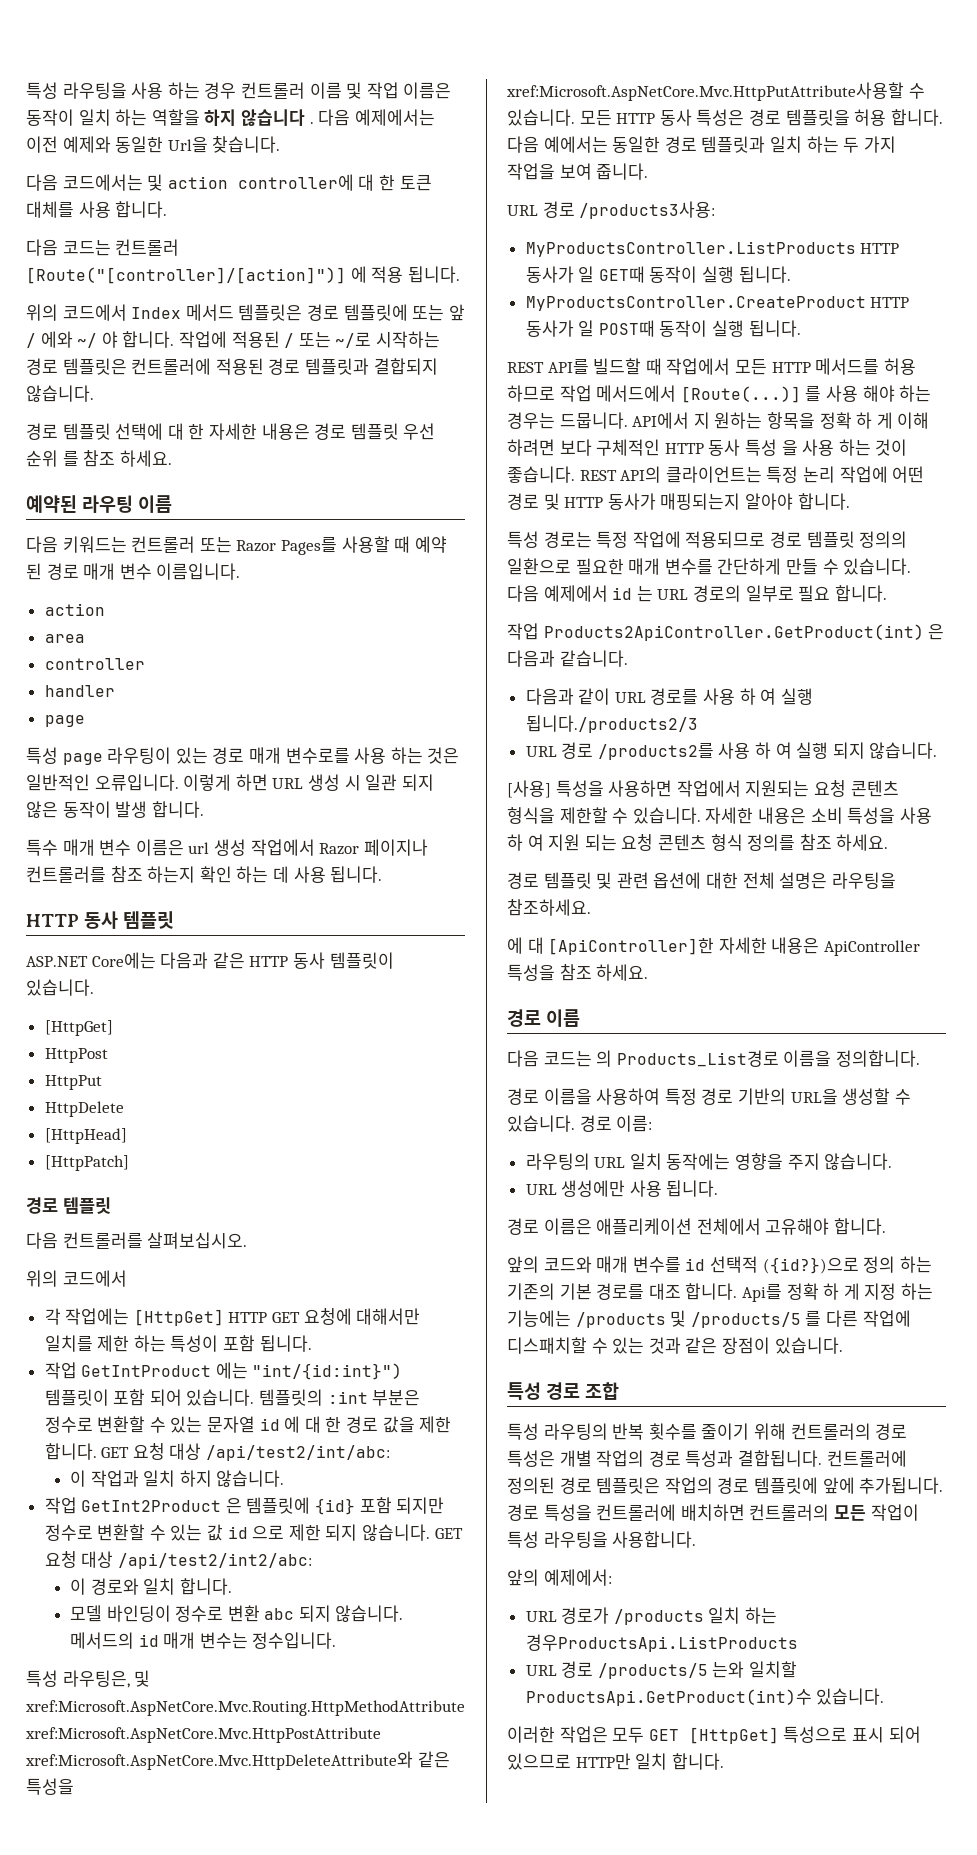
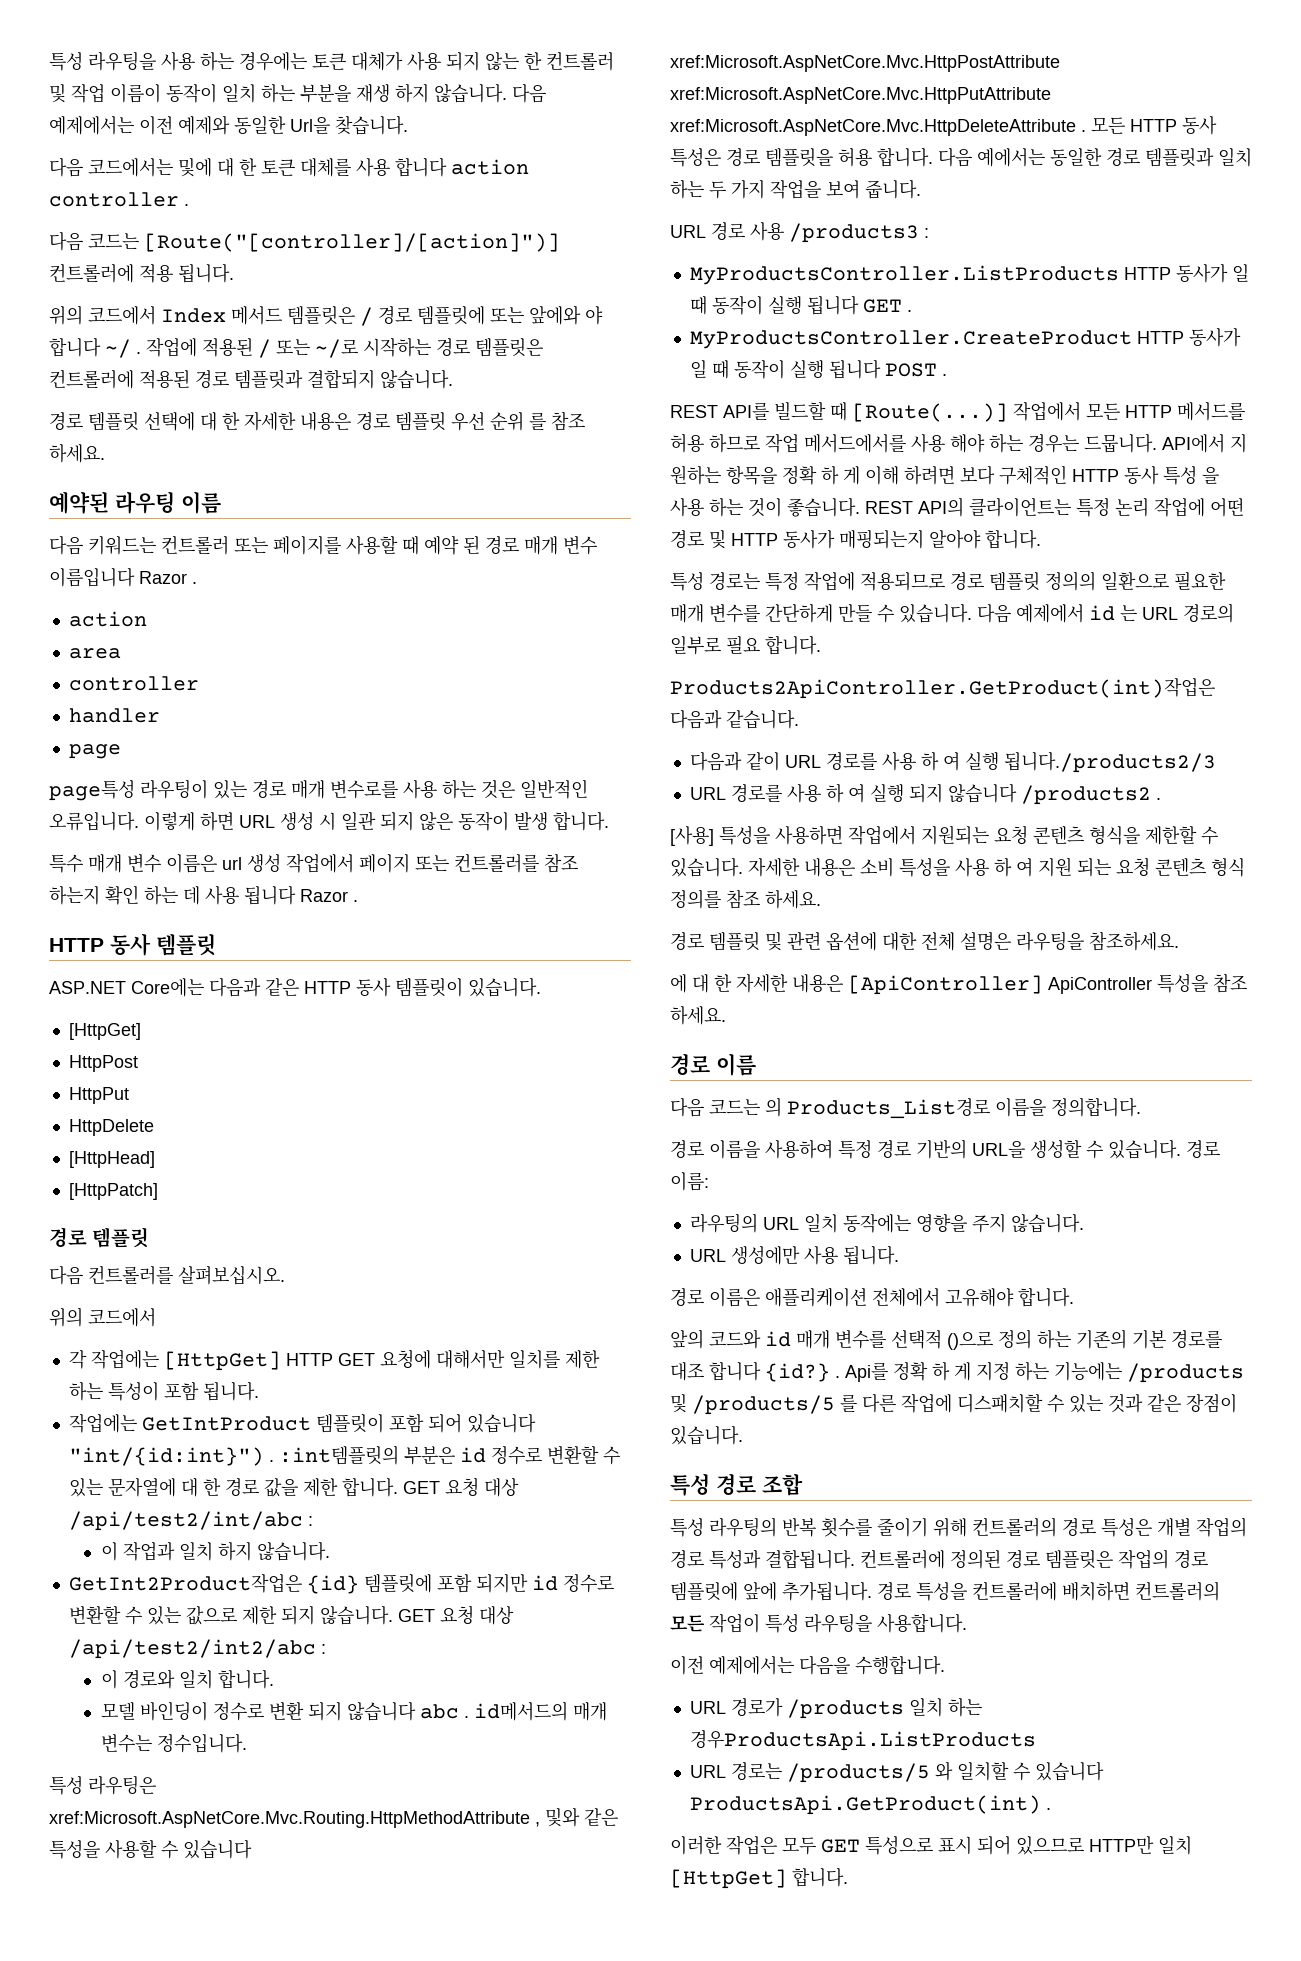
- 특성 라우팅을 사용 하는 경우 컨트롤러 이름 및 작업 이름은 동작이 일치 하는 역할을 하지 않습니다 .
+ 특성 라우팅을 사용 하는 경우에는 토큰 대체가 사용 되지 않는 한 컨트롤러 및 작업 이름이 동작이 일치 하는 부분을 재생 하지 않습니다.
- 다음 코드에서는 및 action controller에 대 한 토큰 대체를 사용 합니다.
- 다음 코드는 컨트롤러 [Route("[controller]/[action]")] 에 적용 됩니다.
+ 다음 코드에서는 및에 대 한 토큰 대체를 사용 합니다 action controller .
+ 다음 코드는 [Route("[controller]/[action]")] 컨트롤러에 적용 됩니다.
- 위의 코드에서 Index 메서드 템플릿은 경로 템플릿에 또는 앞 / 에와 ~/ 야 합니다.
+ 위의 코드에서 Index 메서드 템플릿은 / 경로 템플릿에 또는 앞에와 야 합니다 ~/ .
- 다음 키워드는 컨트롤러 또는 Razor Pages를 사용할 때 예약 된 경로 매개 변수 이름입니다.
+ 다음 키워드는 컨트롤러 또는 페이지를 사용할 때 예약 된 경로 매개 변수 이름입니다 Razor .
- 특성 page 라우팅이 있는 경로 매개 변수로를 사용 하는 것은 일반적인 오류입니다.
+ page특성 라우팅이 있는 경로 매개 변수로를 사용 하는 것은 일반적인 오류입니다.
- 특수 매개 변수 이름은 url 생성 작업에서 Razor 페이지나 컨트롤러를 참조 하는지 확인 하는 데 사용 됩니다.
+ 특수 매개 변수 이름은 url 생성 작업에서 페이지 또는 컨트롤러를 참조 하는지 확인 하는 데 사용 됩니다 Razor .
- 작업 GetIntProduct 에는 "int/{id:int}") 템플릿이 포함 되어 있습니다. 템플릿의 :int 부분은 정수로 변환할 수 있는 문자열 id 에 대 한 경로 값을 제한 합니다.
+ 작업에는 GetIntProduct 템플릿이 포함 되어 있습니다 "int/{id:int}") . :int템플릿의 부분은 id 정수로 변환할 수 있는 문자열에 대 한 경로 값을 제한 합니다.
- GET 요청 대상 /api/test2/int/abc:
+ GET 요청 대상 /api/test2/int/abc :
- 작업 GetInt2Product 은 템플릿에 {id} 포함 되지만 정수로 변환할 수 있는 값 id 으로 제한 되지 않습니다.
+ GetInt2Product작업은 {id} 템플릿에 포함 되지만 id 정수로 변환할 수 있는 값으로 제한 되지 않습니다.
- GET 요청 대상 /api/test2/int2/abc:
+ GET 요청 대상 /api/test2/int2/abc :
- 모델 바인딩이 정수로 변환 abc 되지 않습니다. 메서드의 id 매개 변수는 정수입니다.
+ 모델 바인딩이 정수로 변환 되지 않습니다 abc . id메서드의 매개 변수는 정수입니다.
- 특성 라우팅은, 및 xref:Microsoft.AspNetCore.Mvc.Routing.HttpMethodAttribute xref:Microsoft.AspNetCore.Mvc.HttpPostAttribute xref:Microsoft.AspNetCore.Mvc.HttpDeleteAttribute와 같은 특성을 xref:Microsoft.AspNetCore.Mvc.HttpPutAttribute사용할 수 있습니다.
+ 특성 라우팅은 xref:Microsoft.AspNetCore.Mvc.Routing.HttpMethodAttribute , 및와 같은 특성을 사용할 수 있습니다 xref:Microsoft.AspNetCore.Mvc.HttpPostAttribute xref:Microsoft.AspNetCore.Mvc.HttpPutAttribute xref:Microsoft.AspNetCore.Mvc.HttpDeleteAttribute .
- URL 경로 /products3사용:
+ URL 경로 사용 /products3 :
- MyProductsController.ListProducts HTTP 동사가 일 GET때 동작이 실행 됩니다.
+ MyProductsController.ListProducts HTTP 동사가 일 때 동작이 실행 됩니다 GET .
- MyProductsController.CreateProduct HTTP 동사가 일 POST때 동작이 실행 됩니다.
+ MyProductsController.CreateProduct HTTP 동사가 일 때 동작이 실행 됩니다 POST .
- REST API를 빌드할 때 작업에서 모든 HTTP 메서드를 허용 하므로 작업 메서드에서 [Route(...)] 를 사용 해야 하는 경우는 드뭅니다.
+ REST API를 빌드할 때 [Route(...)] 작업에서 모든 HTTP 메서드를 허용 하므로 작업 메서드에서를 사용 해야 하는 경우는 드뭅니다.
- 작업 Products2ApiController.GetProduct(int) 은 다음과 같습니다.
+ Products2ApiController.GetProduct(int)작업은 다음과 같습니다.
- URL 경로 /products2를 사용 하 여 실행 되지 않습니다.
+ URL 경로를 사용 하 여 실행 되지 않습니다 /products2 .
- 에 대 [ApiController]한 자세한 내용은 ApiController 특성을 참조 하세요.
+ 에 대 한 자세한 내용은 [ApiController] ApiController 특성을 참조 하세요.
- 앞의 코드와 매개 변수를 id 선택적 ({id?})으로 정의 하는 기존의 기본 경로를 대조 합니다.
+ 앞의 코드와 id 매개 변수를 선택적 ()으로 정의 하는 기존의 기본 경로를 대조 합니다 {id?} .
- 앞의 예제에서:
+ 이전 예제에서는 다음을 수행합니다.
- URL 경로 /products/5 는와 일치할 ProductsApi.GetProduct(int)수 있습니다.
+ URL 경로는 /products/5 와 일치할 수 있습니다 ProductsApi.GetProduct(int) .
- 이러한 작업은 모두 GET [HttpGet] 특성으로 표시 되어 있으므로 HTTP만 일치 합니다.
+ 이러한 작업은 모두 GET 특성으로 표시 되어 있으므로 HTTP만 일치 [HttpGet] 합니다.

